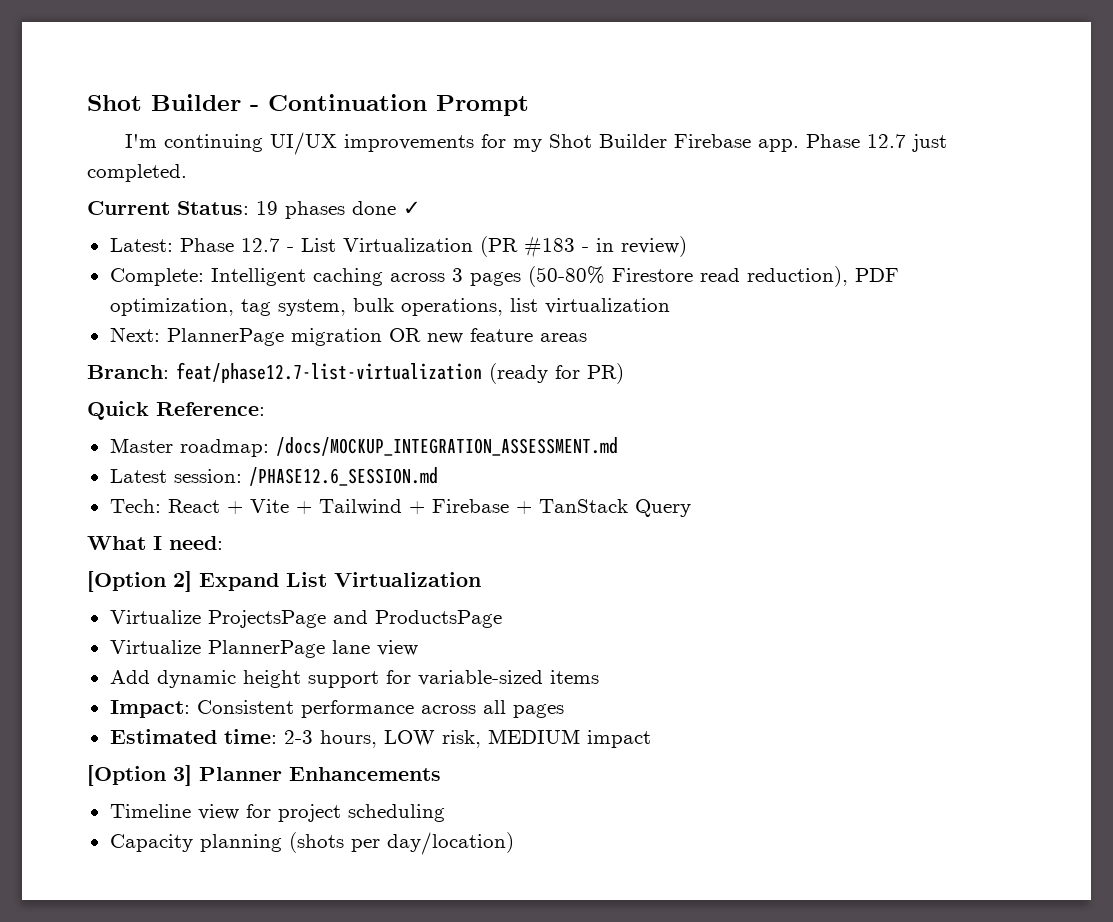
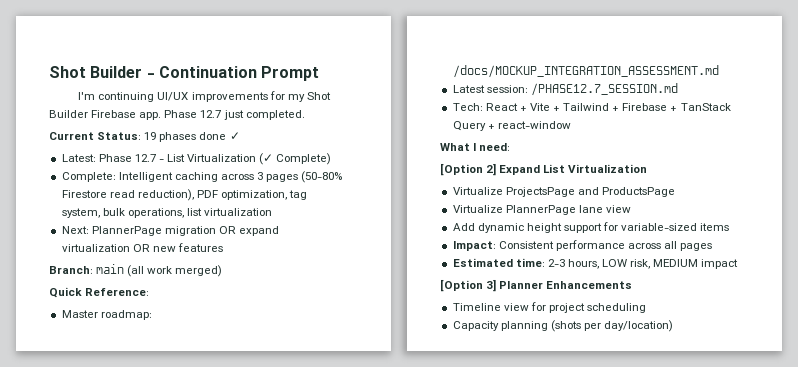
- Latest: Phase 12.7 - List Virtualization (PR #183 - in review)
+ Latest: Phase 12.7 - List Virtualization (✓ Complete)
- Next: PlannerPage migration OR new feature areas
- Branch: feat/phase12.7-list-virtualization (ready for PR)
+ Next: PlannerPage migration OR expand virtualization OR new features
+ Branch: main (all work merged)
- Latest session: /PHASE12.6_SESSION.md
+ Latest session: /PHASE12.7_SESSION.md
- Tech: React + Vite + Tailwind + Firebase + TanStack Query
+ Tech: React + Vite + Tailwind + Firebase + TanStack Query + react-window

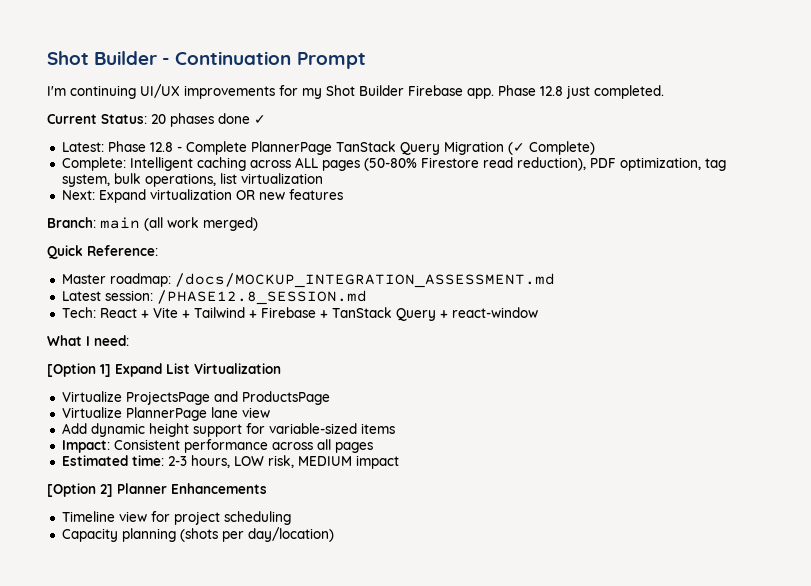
- Phase 12.7 just completed.
+ Phase 12.8 just completed.
- Current Status: 19 phases done ✓
+ Current Status: 20 phases done ✓
- Latest: Phase 12.7 - List Virtualization (✓ Complete)
+ Latest: Phase 12.8 - Complete PlannerPage TanStack Query Migration (✓ Complete)
- Complete: Intelligent caching across 3 pages (50-80% Firestore read reduction), PDF optimization, tag system, bulk operations, list virtualization
+ Complete: Intelligent caching across ALL pages (50-80% Firestore read reduction), PDF optimization, tag system, bulk operations, list virtualization
- Next: PlannerPage migration OR expand virtualization OR new features
+ Next: Expand virtualization OR new features
- Latest session: /PHASE12.7_SESSION.md
+ Latest session: /PHASE12.8_SESSION.md
- [Option 2] Expand List Virtualization
+ [Option 1] Expand List Virtualization
- [Option 3] Planner Enhancements
+ [Option 2] Planner Enhancements

